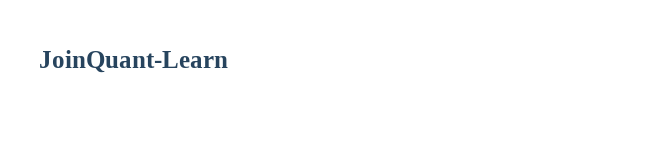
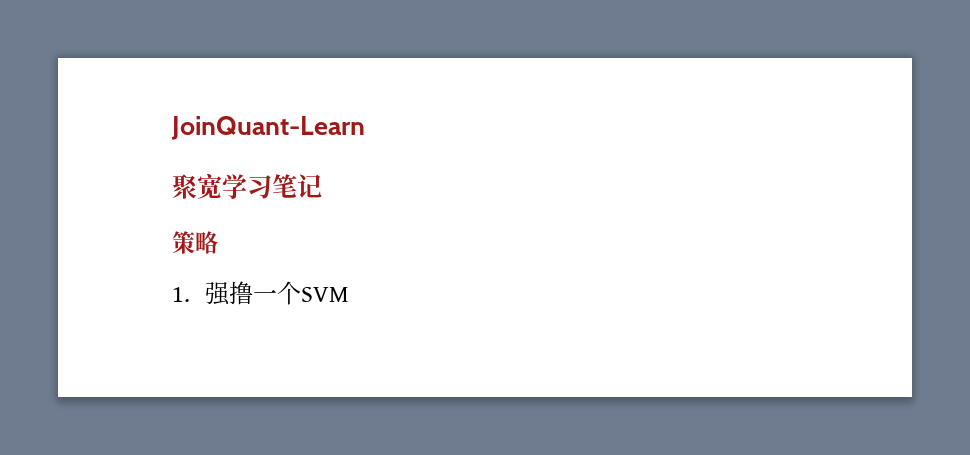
+ 聚宽学习笔记
+ 策略
+ 1.强撸一个SVM

